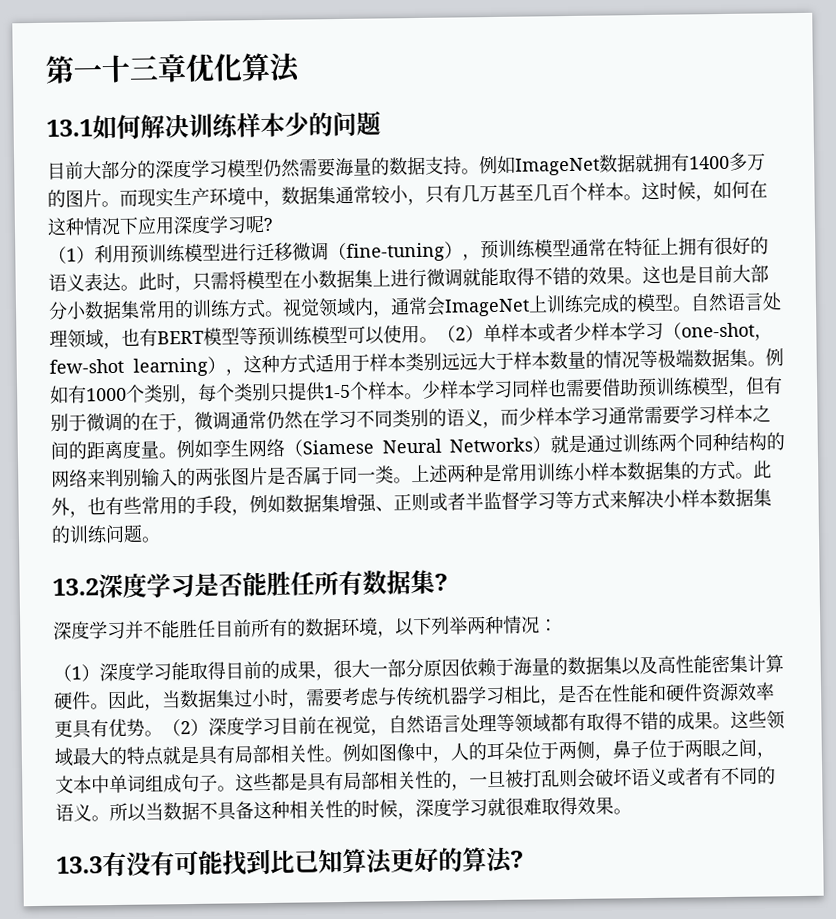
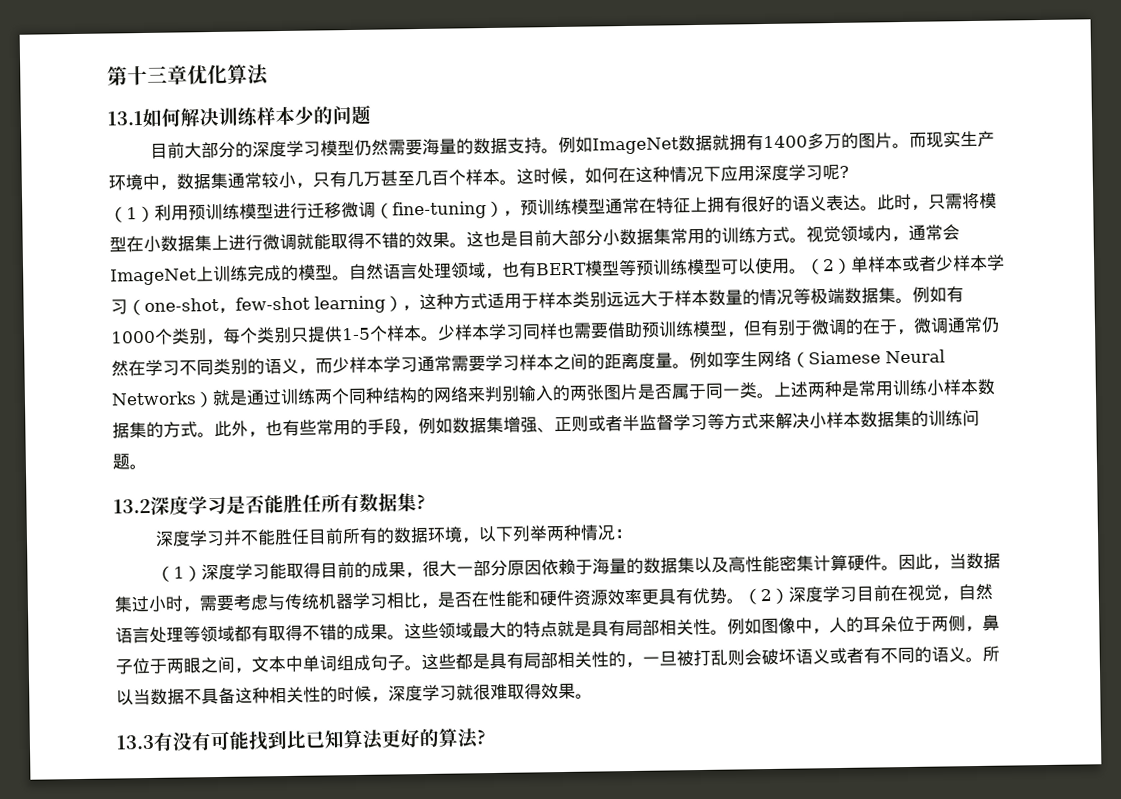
- 第一十三章优化算法
+ 第十三章优化算法

